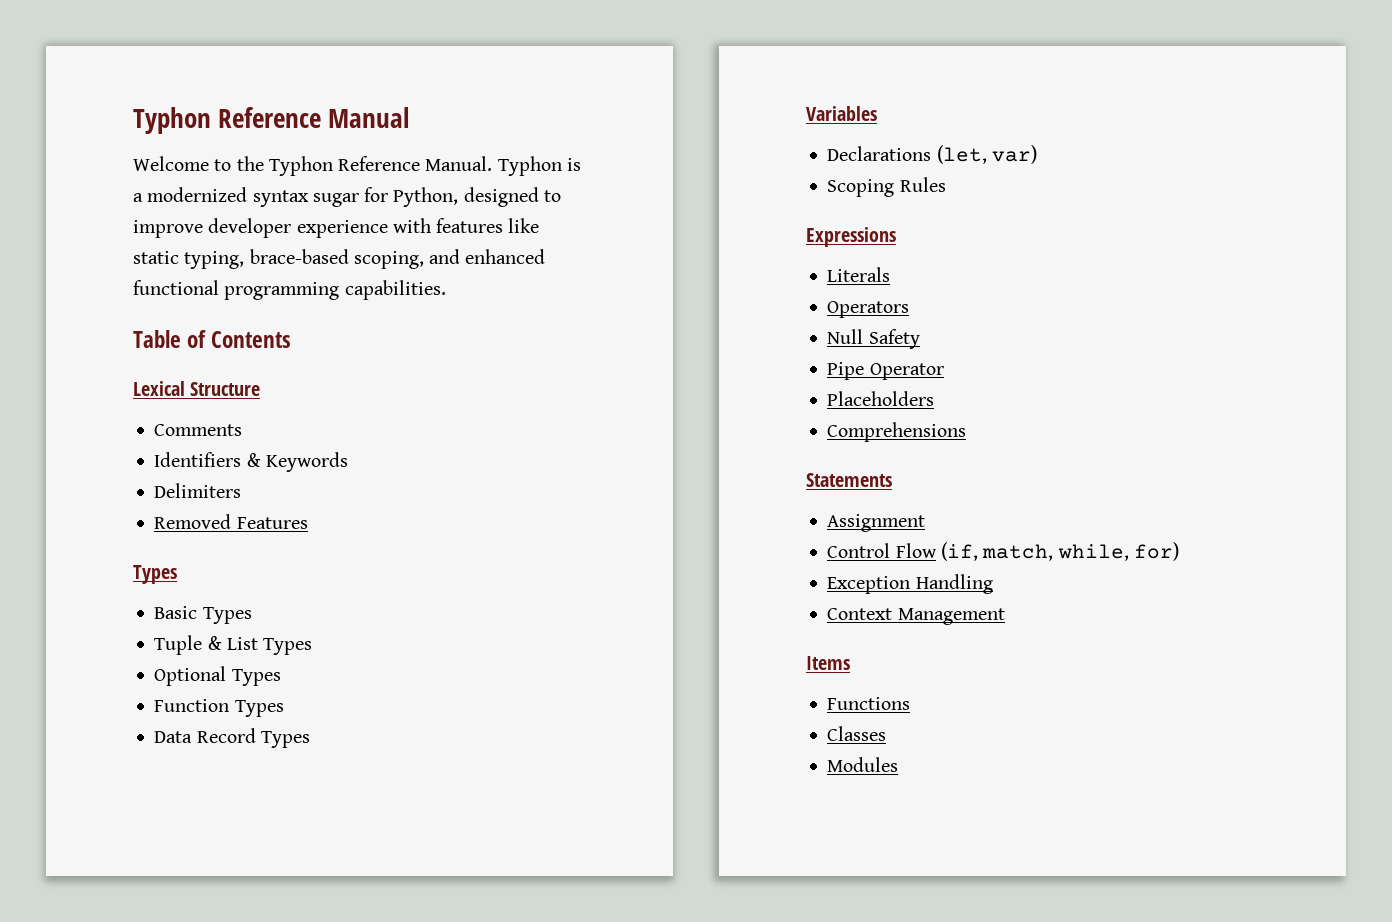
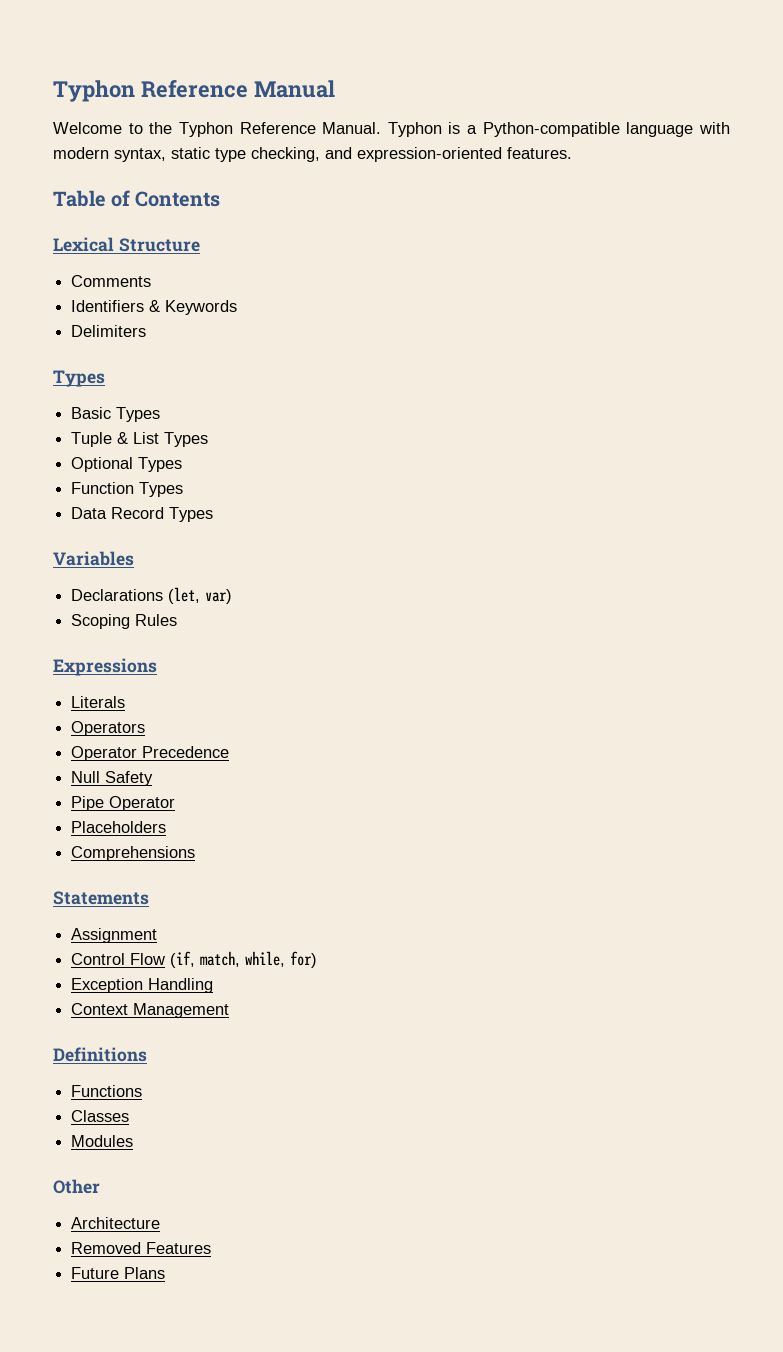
- Typhon is a modernized syntax sugar for Python, designed to improve developer experience with features like static typing, brace-based scoping, and enhanced functional programming capabilities.
+ Typhon is a Python-compatible language with modern syntax, static type checking, and expression-oriented features.
- Removed Features
+ Operator Precedence
- Items
+ Definitions
+ Other
+ Architecture
+ Removed Features
+ Future Plans

